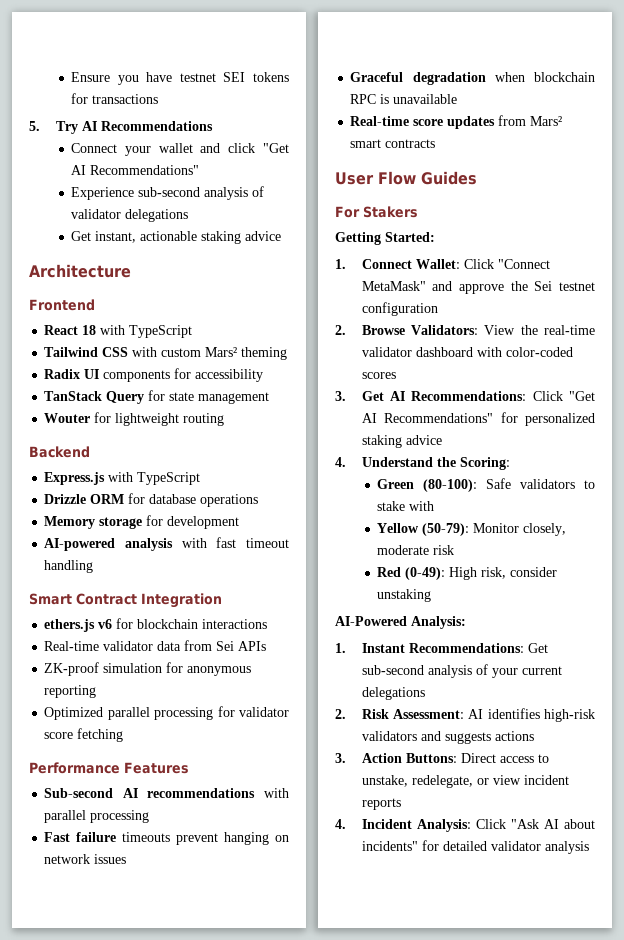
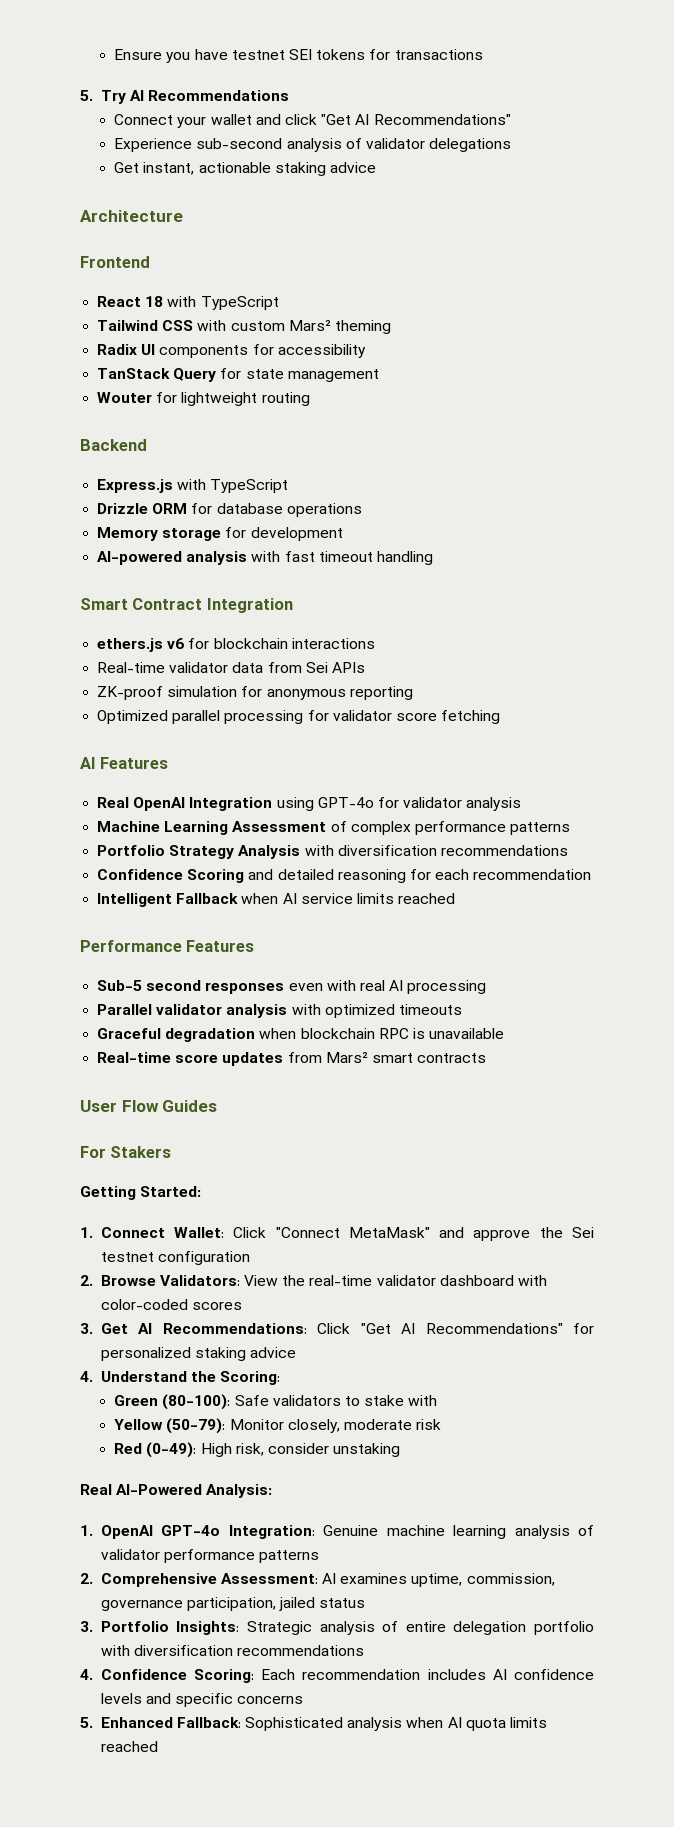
+ AI Features
+ Real OpenAI Integration using GPT-4o for validator analysis
+ Machine Learning Assessment of complex performance patterns
+ Portfolio Strategy Analysis with diversification recommendations
+ Confidence Scoring and detailed reasoning for each recommendation
+ Intelligent Fallback when AI service limits reached
  Performance Features
- Sub-second AI recommendations with parallel processing
- Fast failure timeouts prevent hanging on network issues
+ Sub-5 second responses even with real AI processing
+ Parallel validator analysis with optimized timeouts
- AI-Powered Analysis:
+ Real AI-Powered Analysis:
- 1. Instant Recommendations: Get sub-second analysis of your current delegations
- 2. Risk Assessment: AI identifies high-risk validators and suggests actions
- 3. Action Buttons: Direct access to unstake, redelegate, or view incident reports
- 4. Incident Analysis: Click "Ask AI about incidents" for detailed validator analysis
+ 1. OpenAI GPT-4o Integration: Genuine machine learning analysis of validator performance patterns
+ 2. Comprehensive Assessment: AI examines uptime, commission, governance participation, jailed status
+ 3. Portfolio Insights: Strategic analysis of entire delegation portfolio with diversification recommendations
+ 4. Confidence Scoring: Each recommendation includes AI confidence levels and specific concerns
+ 5. Enhanced Fallback: Sophisticated analysis when AI quota limits reached

